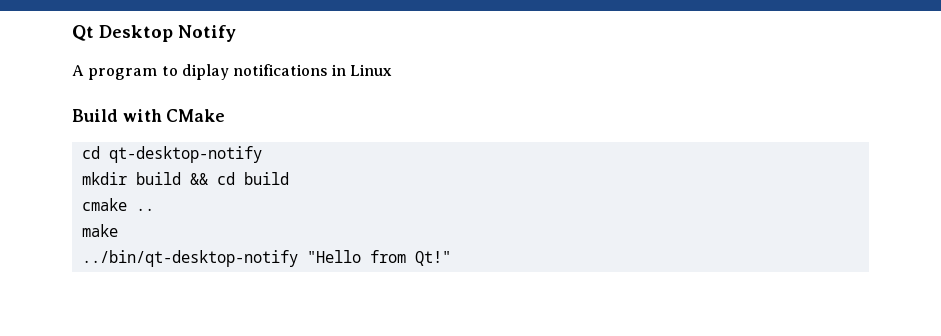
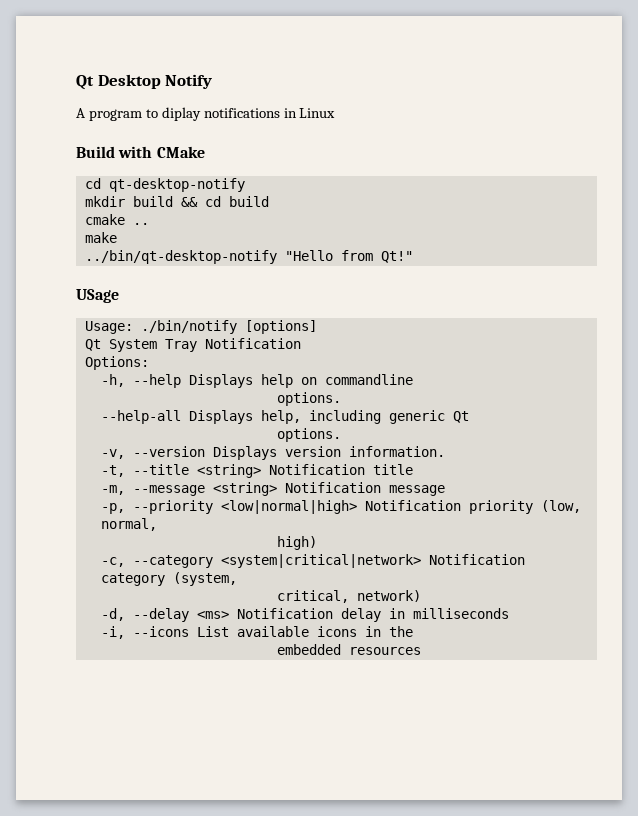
+ USage
+ Usage: ./bin/notify [options]
+ Qt System Tray Notification
+ Options:
+ -h, --help Displays help on commandline
+ options.
+ --help-all Displays help, including generic Qt
+ options.
+ -v, --version Displays version information.
+ -t, --title <string> Notification title
+ -m, --message <string> Notification message
+ -p, --priority <low|normal|high> Notification priority (low, normal,
+ high)
+ -c, --category <system|critical|network> Notification category (system,
+ critical, network)
+ -d, --delay <ms> Notification delay in milliseconds
+ -i, --icons List available icons in the
+ embedded resources

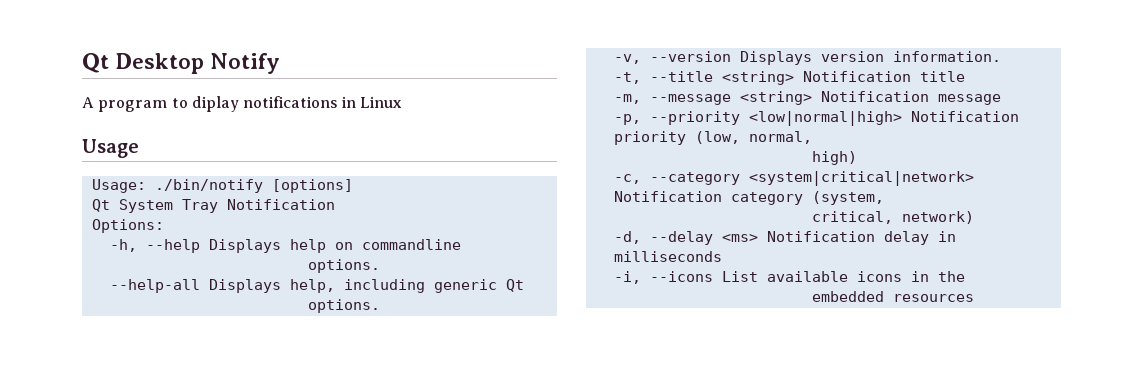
- Build with CMake
- cd qt-desktop-notify
- mkdir build && cd build
- cmake ..
- make
- ../bin/qt-desktop-notify "Hello from Qt!"
- USage
+ Usage

